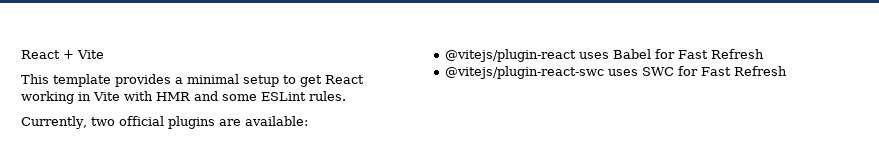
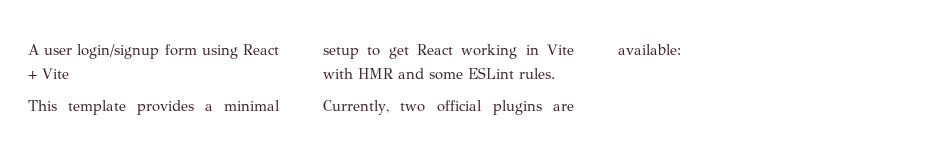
- React + Vite
+ A user login/signup form using React + Vite
- @vitejs/plugin-react uses Babel for Fast Refresh
- @vitejs/plugin-react-swc uses SWC for Fast Refresh

